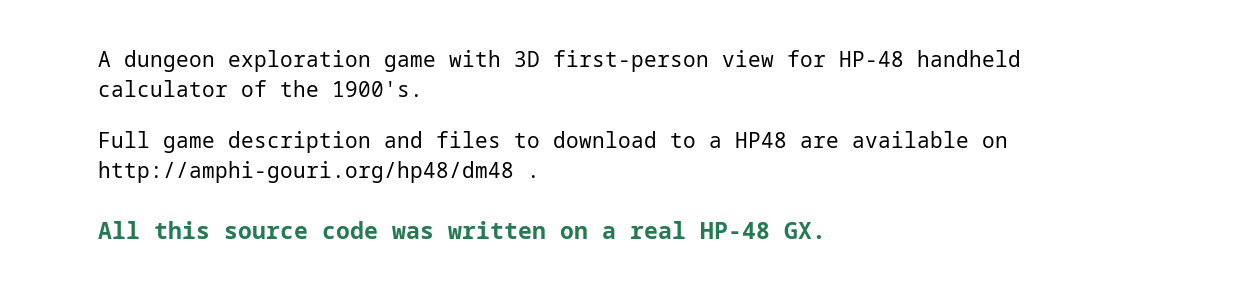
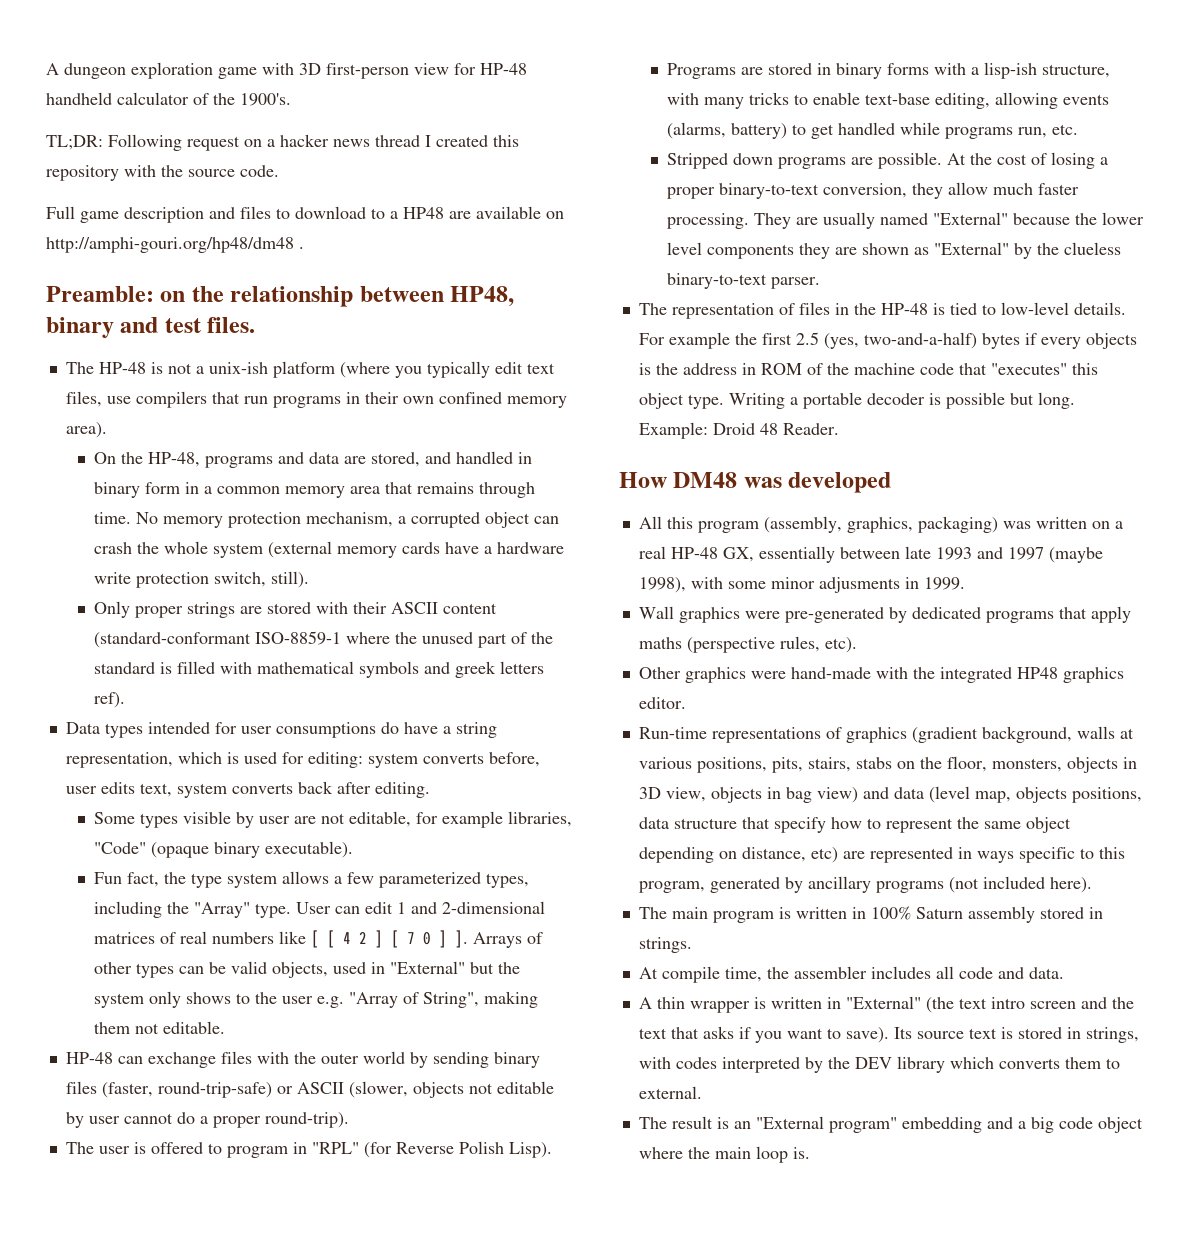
+ TL;DR: Following request on a hacker news thread I created this repository with the source code.
- All this source code was written on a real HP-48 GX.
+ Preamble: on the relationship between HP48, binary and test files.
+ The HP-48 is not a unix-ish platform (where you typically edit text files, use compilers that run programs in their own confined memory area).
+ On the HP-48, programs and data are stored, and handled in binary form in a common memory area that remains through time. No memory protection mechanism, a corrupted object can crash the whole system (external memory cards have a hardware write protection switch, still).
+ Only proper strings are stored with their ASCII content (standard-conformant ISO-8859-1 where the unused part of the standard is filled with mathematical symbols and greek letters ref).
+ Data types intended for user consumptions do have a string representation, which is used for editing: system converts before, user edits text, system converts back after editing.
+ Some types visible by user are not editable, for example libraries, "Code" (opaque binary executable).
+ Fun fact, the type system allows a few parameterized types, including the "Array" type. User can edit 1 and 2-dimensional matrices of real numbers like [ [ 4 2 ] [ 7 0 ] ]. Arrays of other types can be valid objects, used in "External" but the system only shows to the user e.g. "Array of String", making them not editable.
+ HP-48 can exchange files with the outer world by sending binary files (faster, round-trip-safe) or ASCII (slower, objects not editable by user cannot do a proper round-trip).
+ The user is offered to program in "RPL" (for Reverse Polish Lisp).
+ Programs are stored in binary forms with a lisp-ish structure, with many tricks to enable text-base editing, allowing events (alarms, battery) to get handled while programs run, etc.
+ Stripped down programs are possible. At the cost of losing a proper binary-to-text conversion, they allow much faster processing. They are usually named "External" because the lower level components they are shown as "External" by the clueless binary-to-text parser.
+ The representation of files in the HP-48 is tied to low-level details. For example the first 2.5 (yes, two-and-a-half) bytes if every objects is the address in ROM of the machine code that "executes" this object type. Writing a portable decoder is possible but long. Example: Droid 48 Reader.
+ How DM48 was developed
+ All this program (assembly, graphics, packaging) was written on a real HP-48 GX, essentially between late 1993 and 1997 (maybe 1998), with some minor adjusments in 1999.
+ Wall graphics were pre-generated by dedicated programs that apply maths (perspective rules, etc).
+ Other graphics were hand-made with the integrated HP48 graphics editor.
+ Run-time representations of graphics (gradient background, walls at various positions, pits, stairs, stabs on the floor, monsters, objects in 3D view, objects in bag view) and data (level map, objects positions, data structure that specify how to represent the same object depending on distance, etc) are represented in ways specific to this program, generated by ancillary programs (not included here).
+ The main program is written in 100% Saturn assembly stored in strings.
+ At compile time, the assembler includes all code and data.
+ A thin wrapper is written in "External" (the text intro screen and the text that asks if you want to save). Its source text is stored in strings, with codes interpreted by the DEV library which converts them to external.
+ The result is an "External program" embedding and a big code object where the main loop is.

